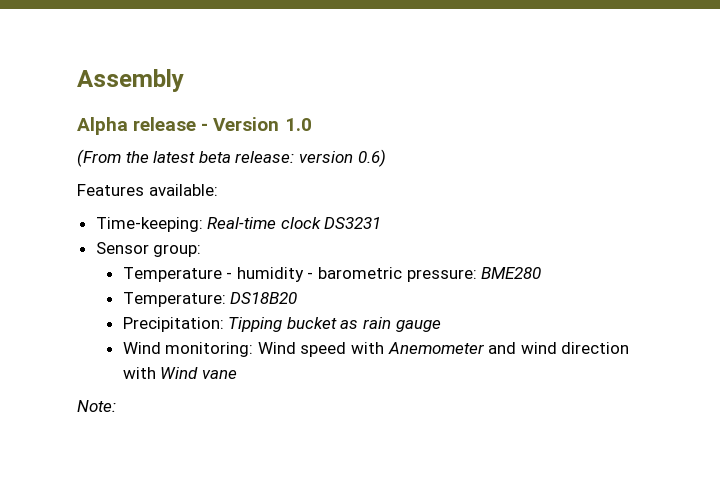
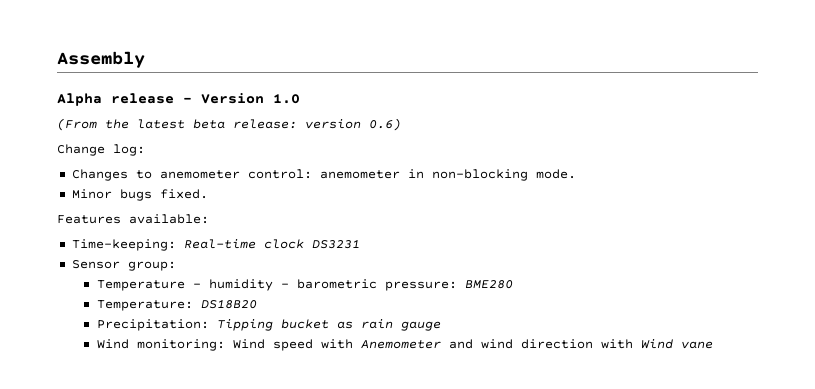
+ Change log:
+ Changes to anemometer control: anemometer in non-blocking mode.
+ Minor bugs fixed.
- Note:

